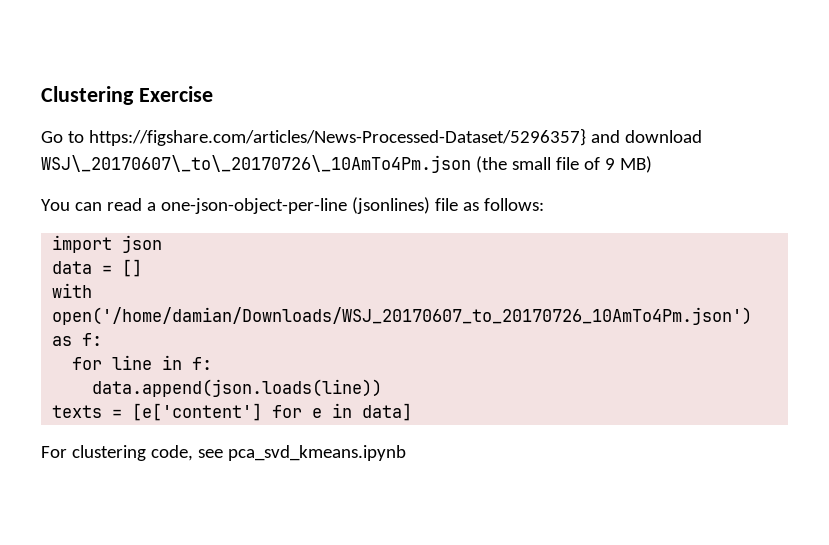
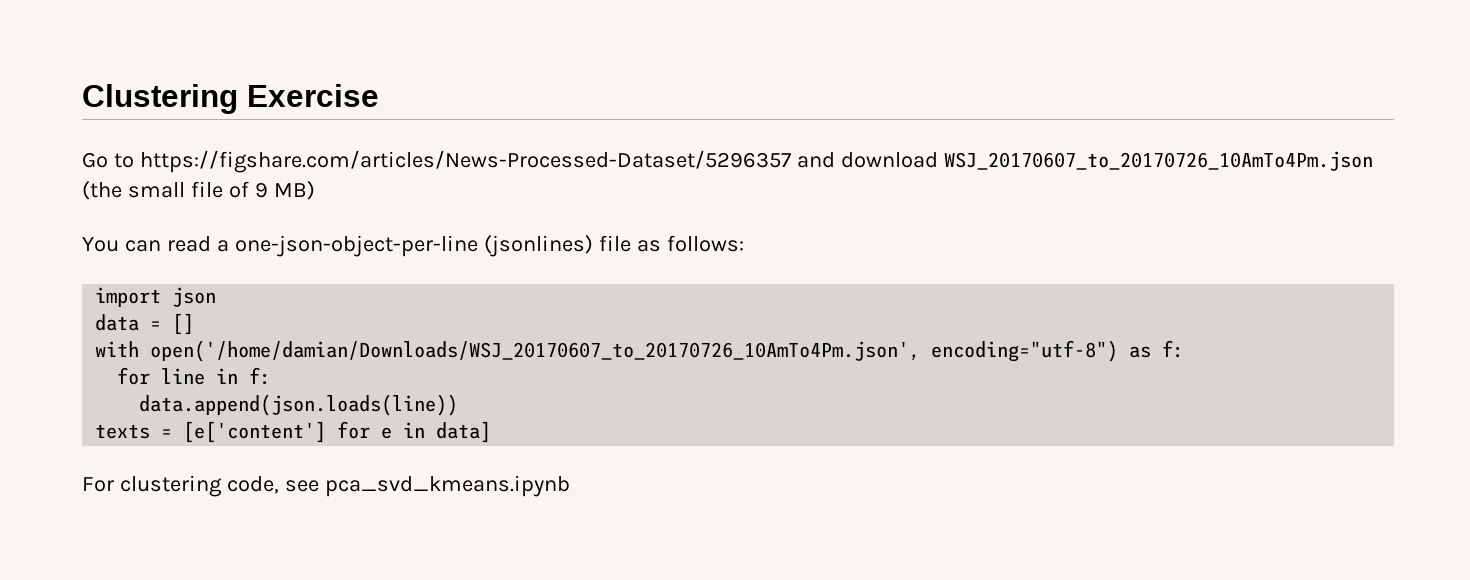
- Go to https://figshare.com/articles/News-Processed-Dataset/5296357} and download WSJ\_20170607\_to\_20170726\_10AmTo4Pm.json (the small file of 9 MB)
+ Go to https://figshare.com/articles/News-Processed-Dataset/5296357 and download WSJ_20170607_to_20170726_10AmTo4Pm.json (the small file of 9 MB)
- with open('/home/damian/Downloads/WSJ_20170607_to_20170726_10AmTo4Pm.json') as f:
+ with open('/home/damian/Downloads/WSJ_20170607_to_20170726_10AmTo4Pm.json', encoding="utf-8") as f:

